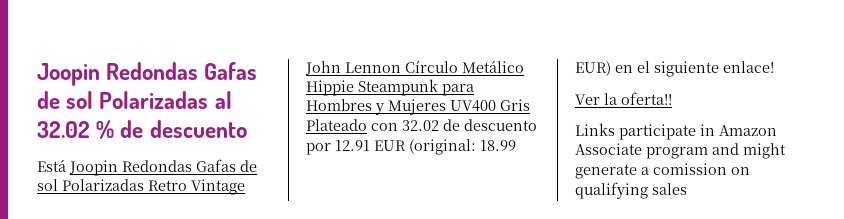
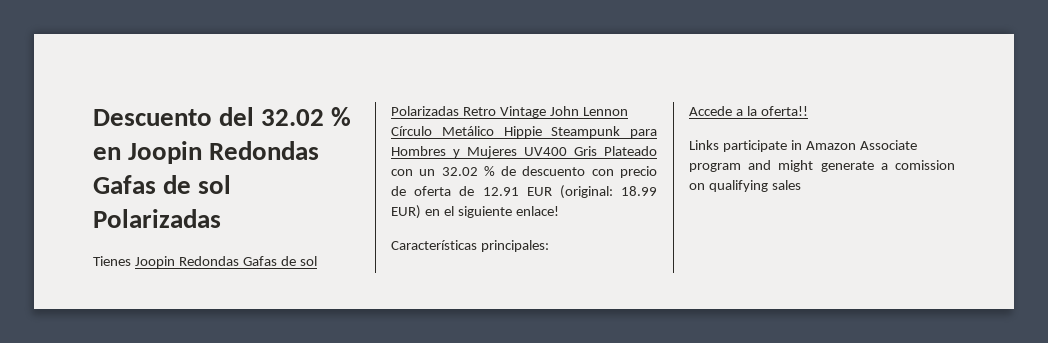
- Joopin Redondas Gafas de sol Polarizadas al 32.02 % de descuento
- Está Joopin Redondas Gafas de sol Polarizadas Retro Vintage John Lennon Círculo Metálico Hippie Steampunk para Hombres y Mujeres UV400 Gris Plateado con 32.02 de descuento por 12.91 EUR (original: 18.99 EUR) en el siguiente enlace!
+ Descuento del 32.02 % en Joopin Redondas Gafas de sol Polarizadas
+ Tienes Joopin Redondas Gafas de sol Polarizadas Retro Vintage John Lennon Círculo Metálico Hippie Steampunk para Hombres y Mujeres UV400 Gris Plateado con un 32.02 % de descuento con precio de oferta de 12.91 EUR (original: 18.99 EUR) en el siguiente enlace!
- Ver la oferta!!
+ Características principales:
+ Accede a la oferta!!

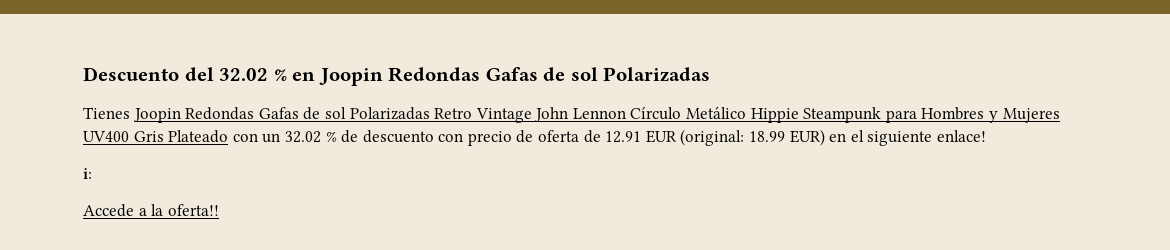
- Características principales:
+ ℹ:
- Links participate in Amazon Associate program and might generate a comission on qualifying sales

